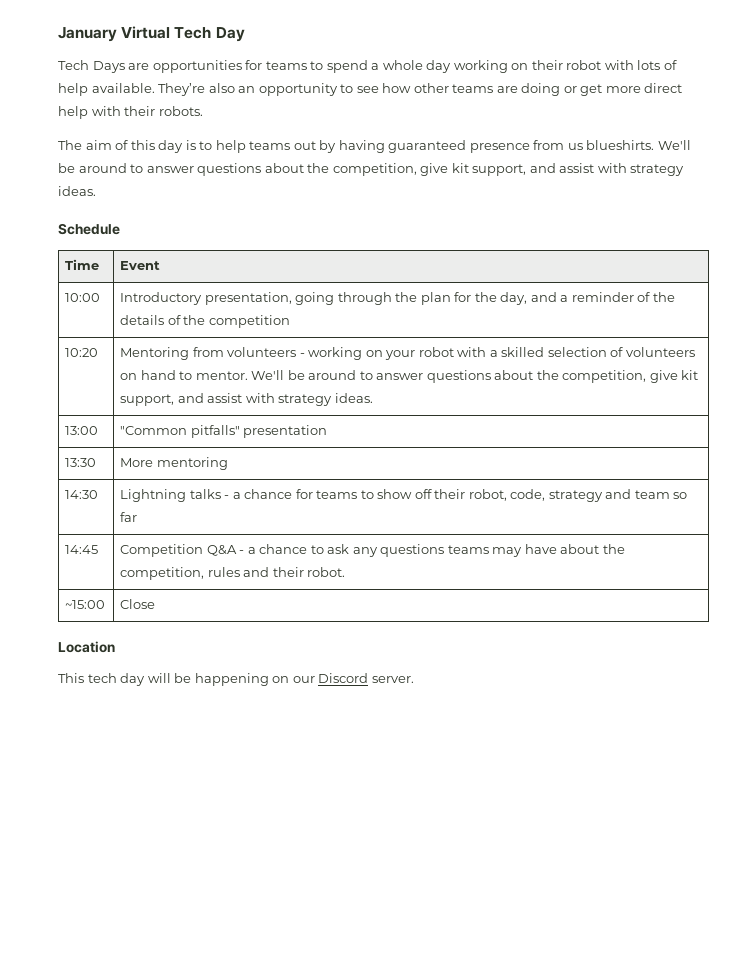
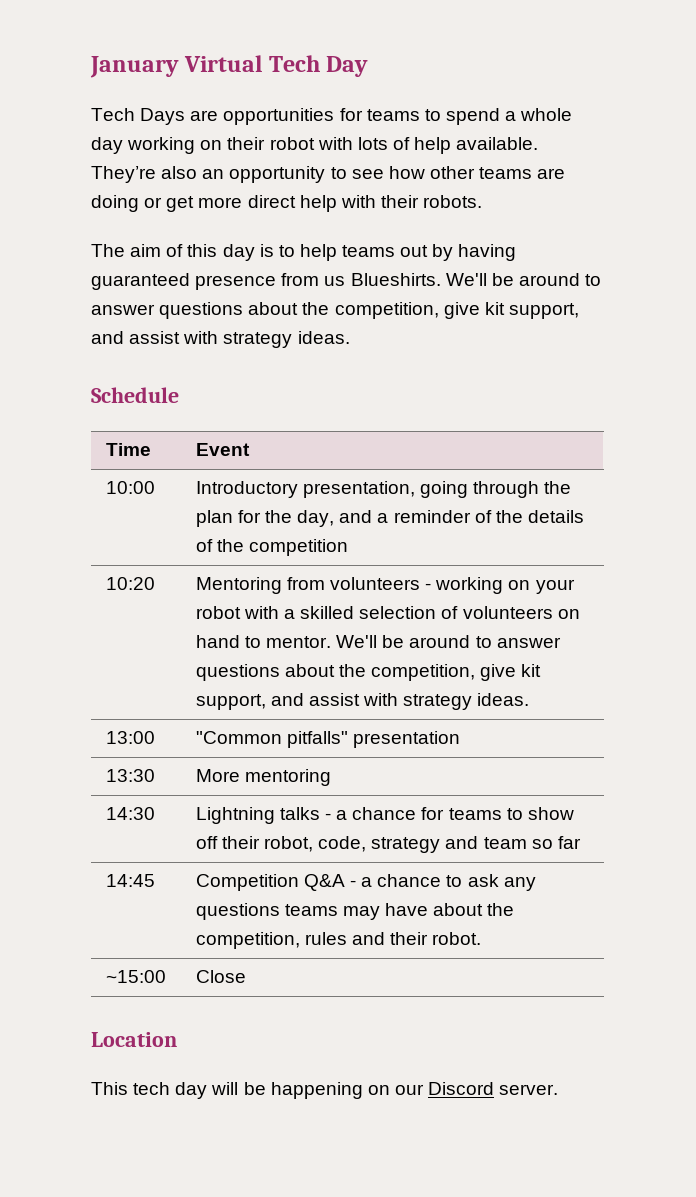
- The aim of this day is to help teams out by having guaranteed presence from us blueshirts.
+ The aim of this day is to help teams out by having guaranteed presence from us Blueshirts.

